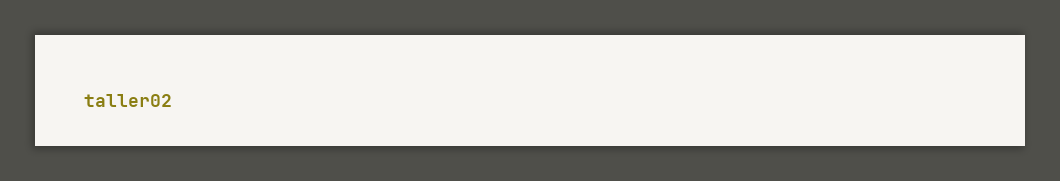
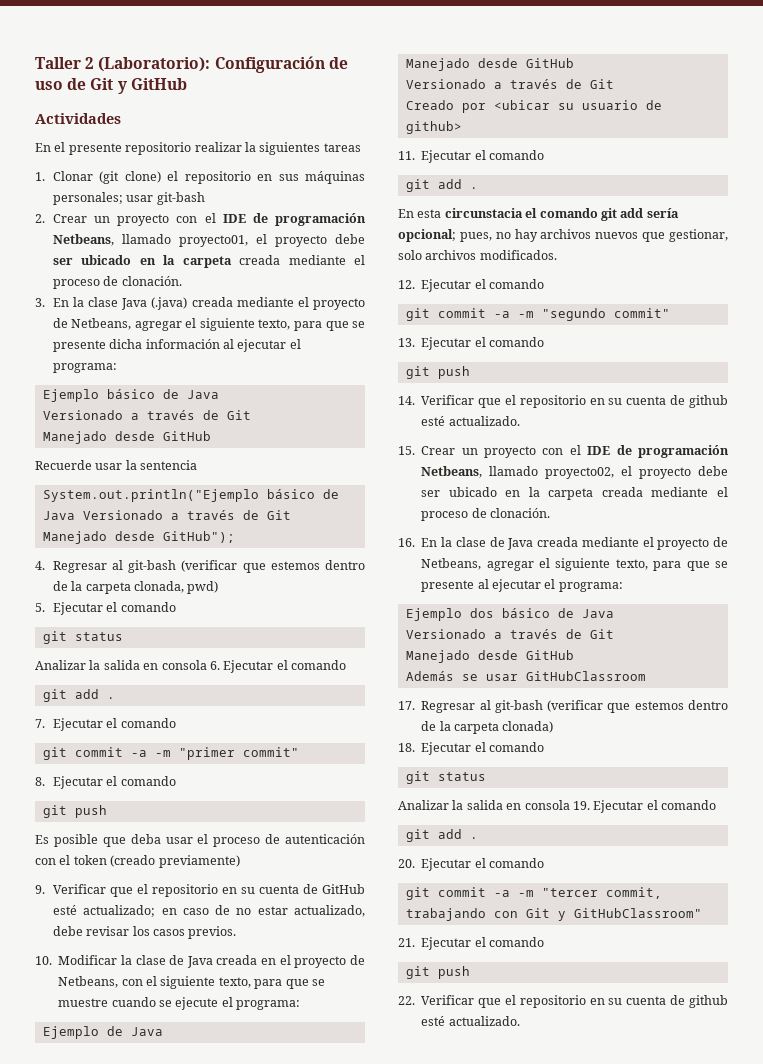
- taller02
+ Taller 2 (Laboratorio): Configuración de uso de Git y GitHub
+ Actividades
+ En el presente repositorio realizar la siguientes tareas
+ 1. Clonar (git clone) el repositorio en sus máquinas personales; usar git-bash
+ 2. Crear un proyecto con el IDE de programación Netbeans, llamado proyecto01, el proyecto debe ser ubicado en la carpeta creada mediante el proceso de clonación.
+ 3. En la clase Java (.java) creada mediante el proyecto de Netbeans, agregar el siguiente texto, para que se presente dicha información al ejecutar el programa:
+ Ejemplo básico de Java
+ Versionado a través de Git
+ Manejado desde GitHub
+ Recuerde usar la sentencia
+ System.out.println("Ejemplo básico de Java Versionado a través de Git Manejado desde GitHub");
+ 4. Regresar al git-bash (verificar que estemos dentro de la carpeta clonada, pwd)
+ 5. Ejecutar el comando
+ git status
+ Analizar la salida en consola 6. Ejecutar el comando
+ git add .
+ 7. Ejecutar el comando
+ git commit -a -m "primer commit"
+ 8. Ejecutar el comando
+ git push
+ Es posible que deba usar el proceso de autenticación con el token (creado previamente)
+ 9. Verificar que el repositorio en su cuenta de GitHub esté actualizado; en caso de no estar actualizado, debe revisar los casos previos.
+ 10. Modificar la clase de Java creada en el proyecto de Netbeans, con el siguiente texto, para que se muestre cuando se ejecute el programa:
+ Ejemplo de Java
+ Manejado desde GitHub
+ Versionado a través de Git
+ Creado por <ubicar su usuario de github>
+ 11. Ejecutar el comando
+ git add .
+ En esta circunstacia el comando git add sería opcional; pues, no hay archivos nuevos que gestionar, solo archivos modificados.
+ 12. Ejecutar el comando
+ git commit -a -m "segundo commit"
+ 13. Ejecutar el comando
+ git push
+ 14. Verificar que el repositorio en su cuenta de github esté actualizado.
+ 15. Crear un proyecto con el IDE de programación Netbeans, llamado proyecto02, el proyecto debe ser ubicado en la carpeta creada mediante el proceso de clonación.
+ 16. En la clase de Java creada mediante el proyecto de Netbeans, agregar el siguiente texto, para que se presente al ejecutar el programa:
+ Ejemplo dos básico de Java
+ Versionado a través de Git
+ Manejado desde GitHub
+ Además se usar GitHubClassroom
+ 17. Regresar al git-bash (verificar que estemos dentro de la carpeta clonada)
+ 18. Ejecutar el comando
+ git status
+ Analizar la salida en consola 19. Ejecutar el comando
+ git add .
+ 20. Ejecutar el comando
+ git commit -a -m "tercer commit, trabajando con Git y GitHubClassroom"
+ 21. Ejecutar el comando
+ git push
+ 22. Verificar que el repositorio en su cuenta de github esté actualizado.

